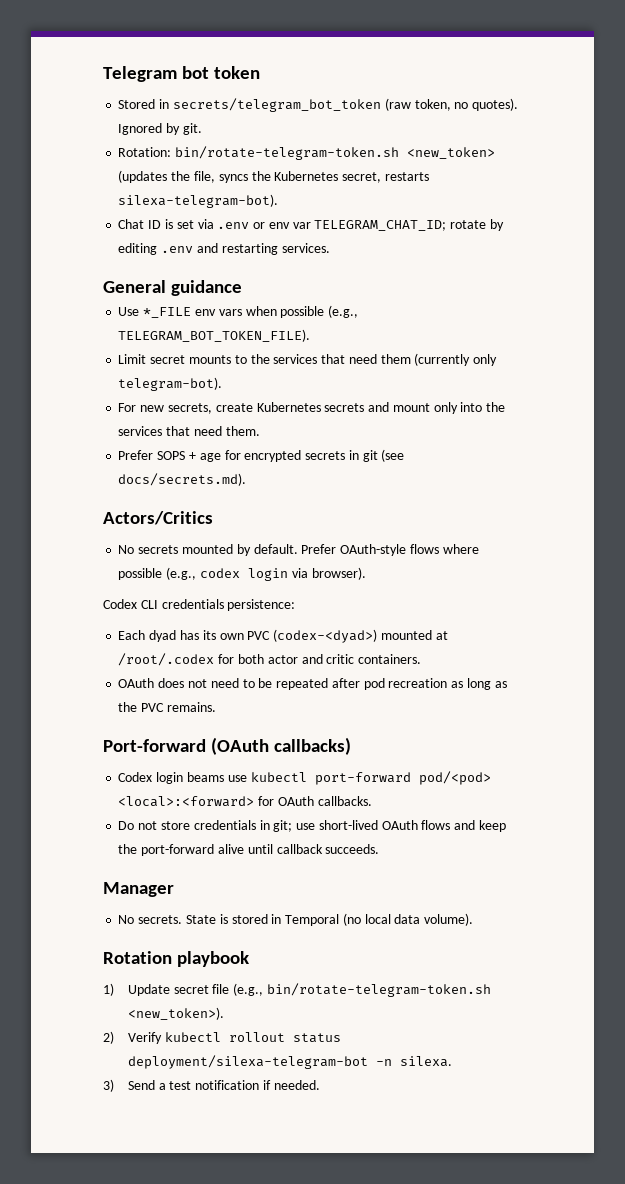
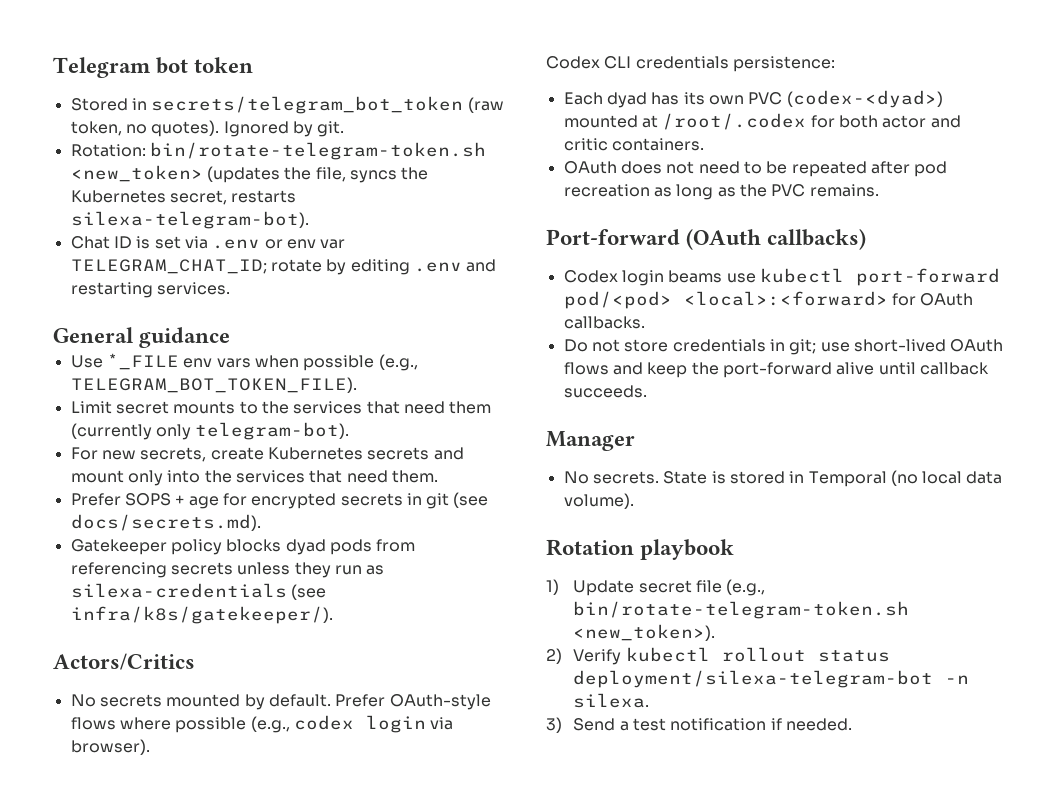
+ Gatekeeper policy blocks dyad pods from referencing secrets unless they run as silexa-credentials (see infra/k8s/gatekeeper/).

